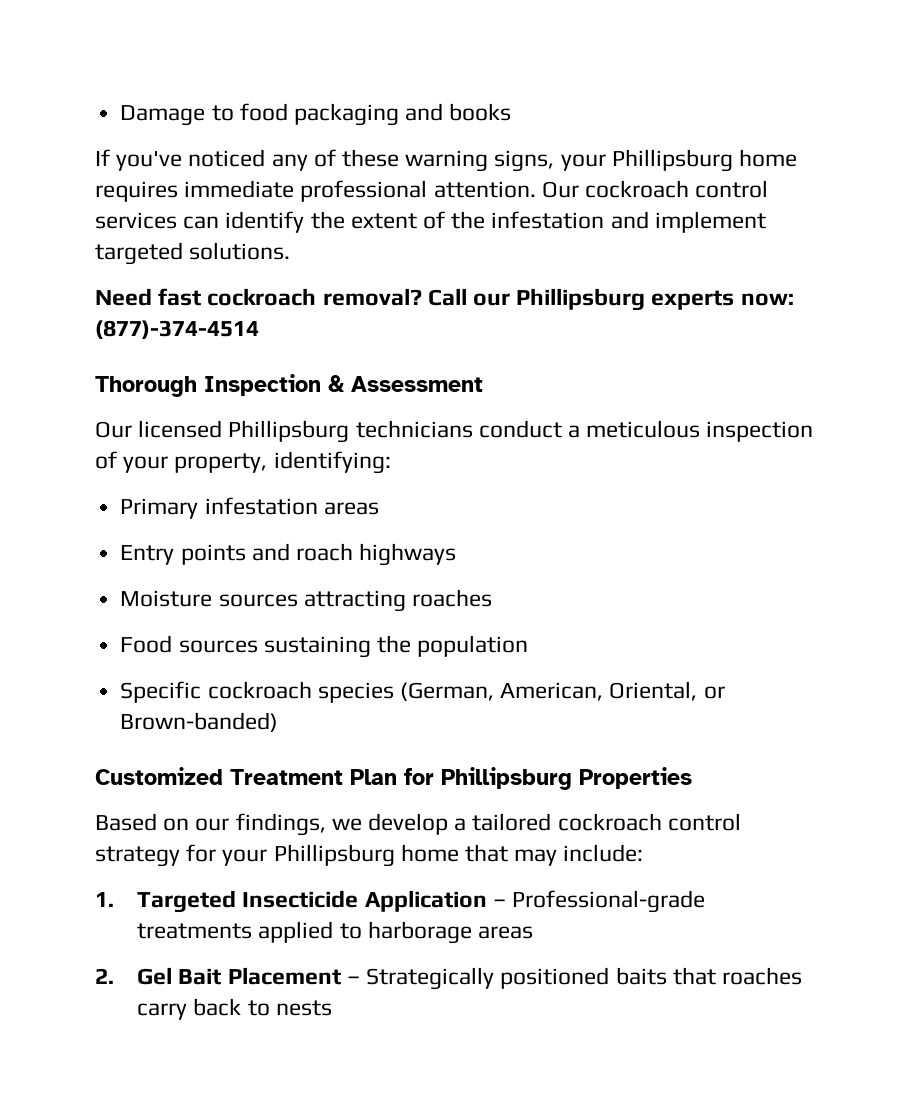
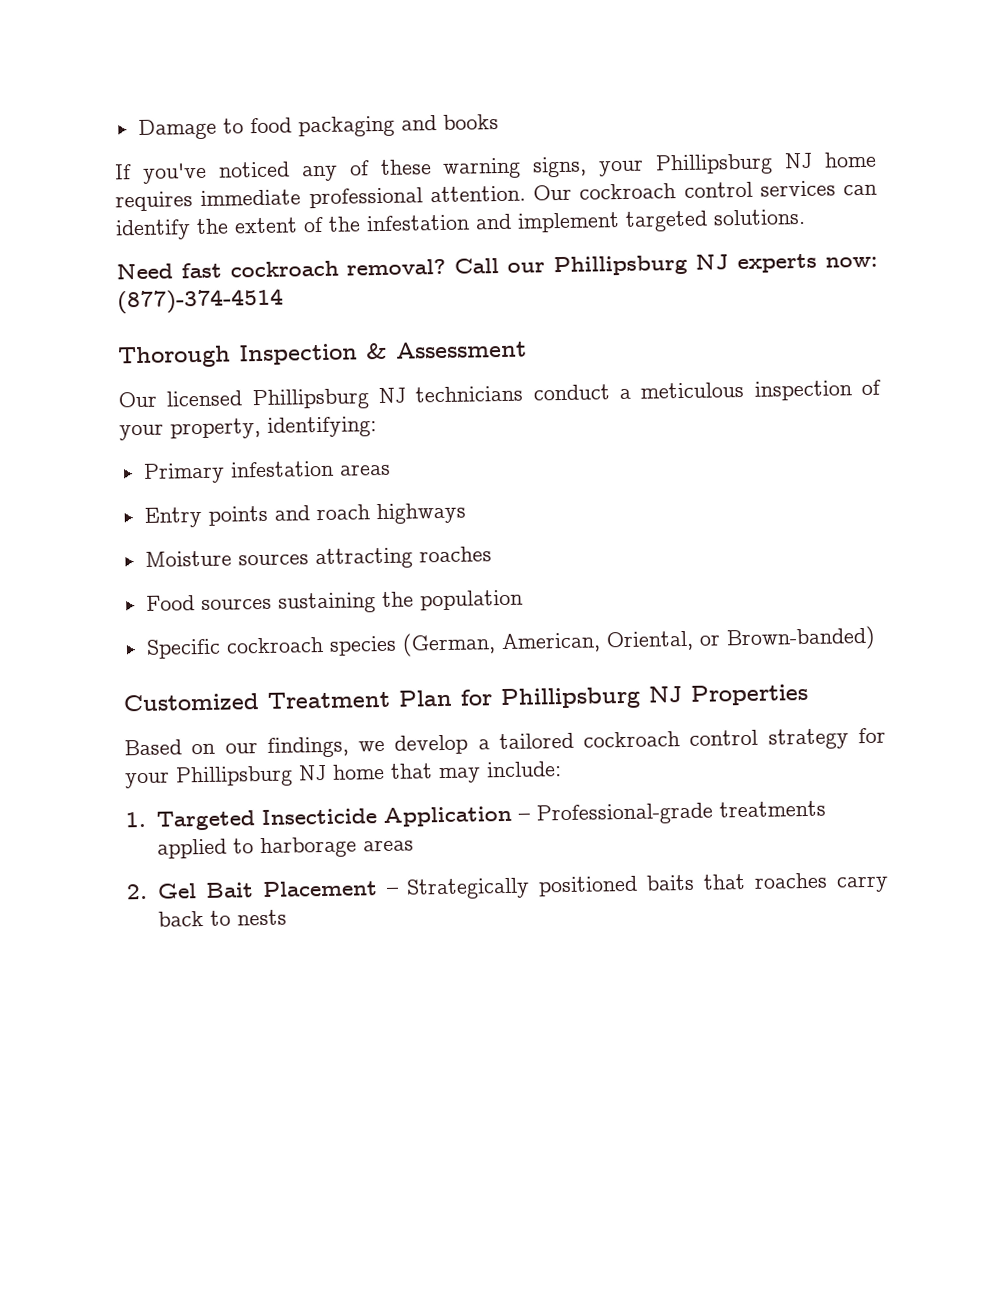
- If you've noticed any of these warning signs, your Phillipsburg home requires immediate professional attention.
+ If you've noticed any of these warning signs, your Phillipsburg NJ home requires immediate professional attention.
- Call our Phillipsburg experts now: (877)-374-4514
+ Call our Phillipsburg NJ experts now: (877)-374-4514
- Our licensed Phillipsburg technicians conduct a meticulous inspection of your property, identifying:
+ Our licensed Phillipsburg NJ technicians conduct a meticulous inspection of your property, identifying:
- Customized Treatment Plan for Phillipsburg Properties
+ Customized Treatment Plan for Phillipsburg NJ Properties
- Based on our findings, we develop a tailored cockroach control strategy for your Phillipsburg home that may include:
+ Based on our findings, we develop a tailored cockroach control strategy for your Phillipsburg NJ home that may include:

